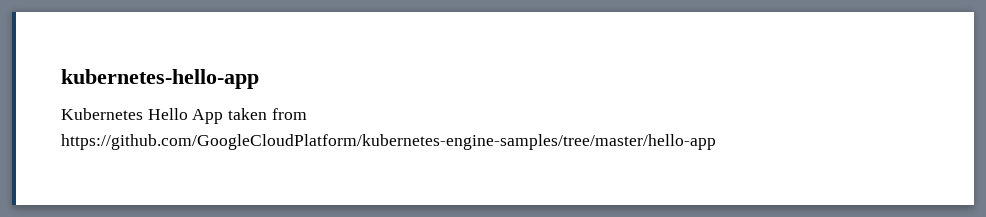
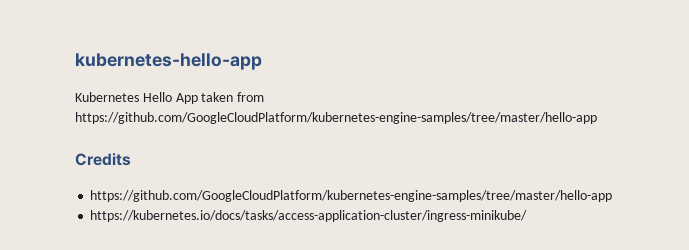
+ Credits
+ https://github.com/GoogleCloudPlatform/kubernetes-engine-samples/tree/master/hello-app
+ https://kubernetes.io/docs/tasks/access-application-cluster/ingress-minikube/

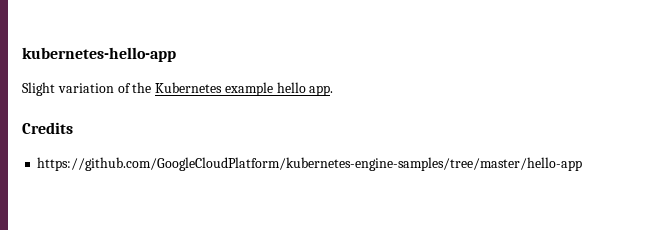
- Kubernetes Hello App taken from https://github.com/GoogleCloudPlatform/kubernetes-engine-samples/tree/master/hello-app
+ Slight variation of the Kubernetes example hello app.
- https://kubernetes.io/docs/tasks/access-application-cluster/ingress-minikube/

